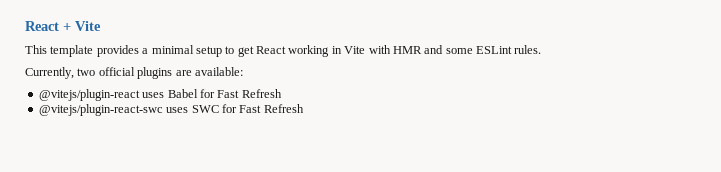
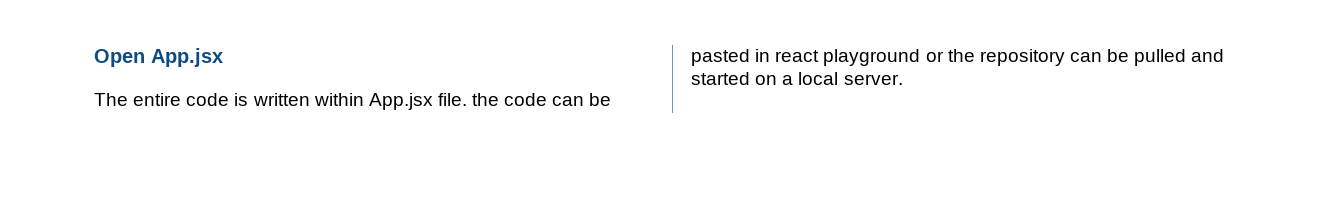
- React + Vite
- This template provides a minimal setup to get React working in Vite with HMR and some ESLint rules.
- Currently, two official plugins are available:
- @vitejs/plugin-react uses Babel for Fast Refresh
- @vitejs/plugin-react-swc uses SWC for Fast Refresh
+ Open App.jsx
+ The entire code is written within App.jsx file. the code can be pasted in react playground or the repository can be pulled and started on a local server.

